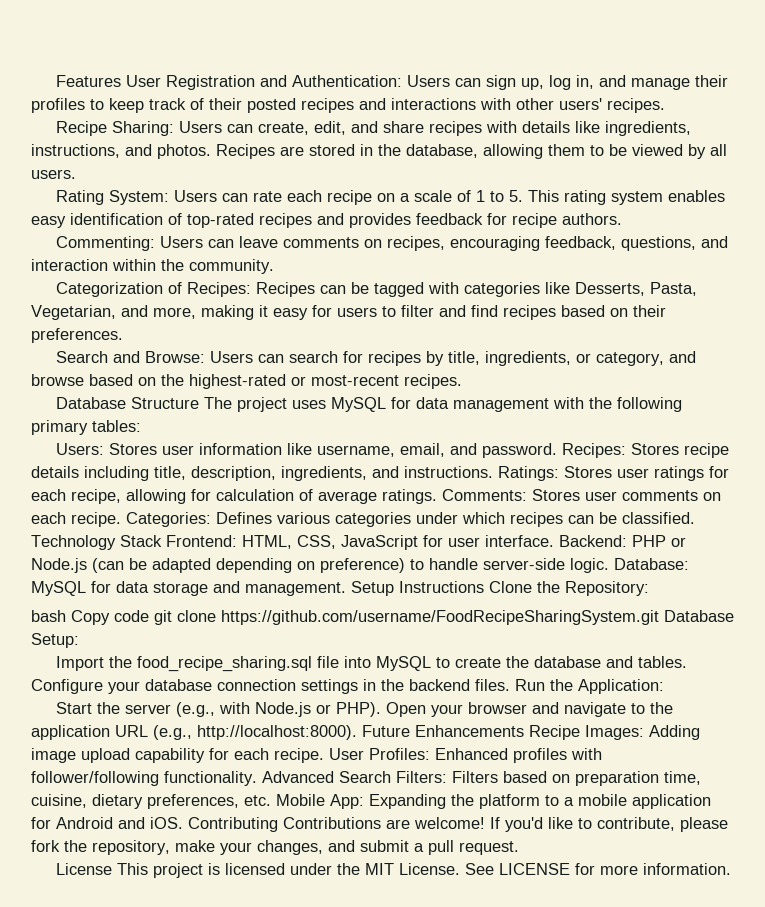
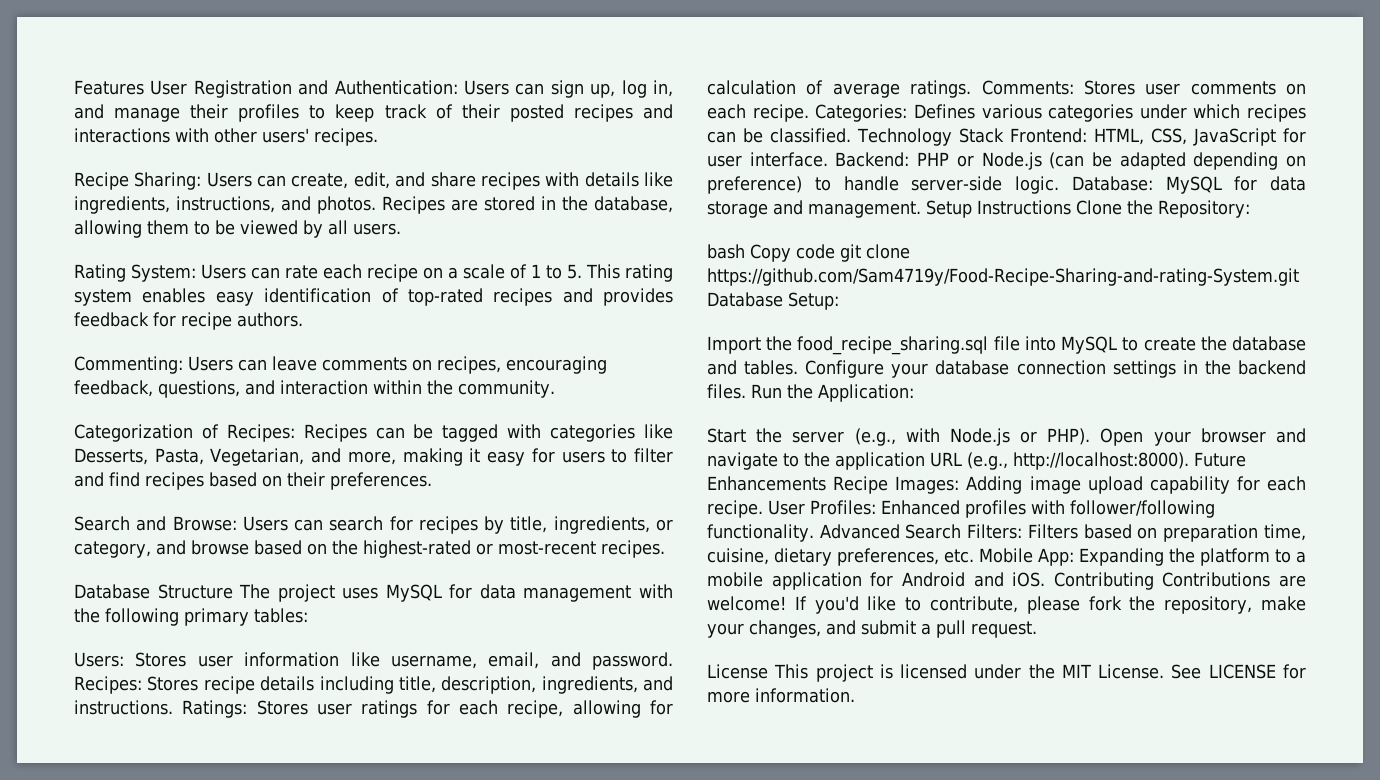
- bash Copy code git clone https://github.com/username/FoodRecipeSharingSystem.git Database Setup:
+ bash Copy code git clone https://github.com/Sam4719y/Food-Recipe-Sharing-and-rating-System.git Database Setup:

